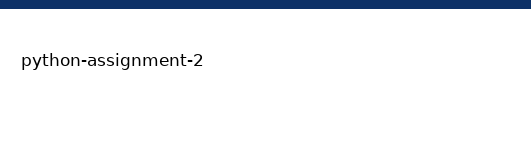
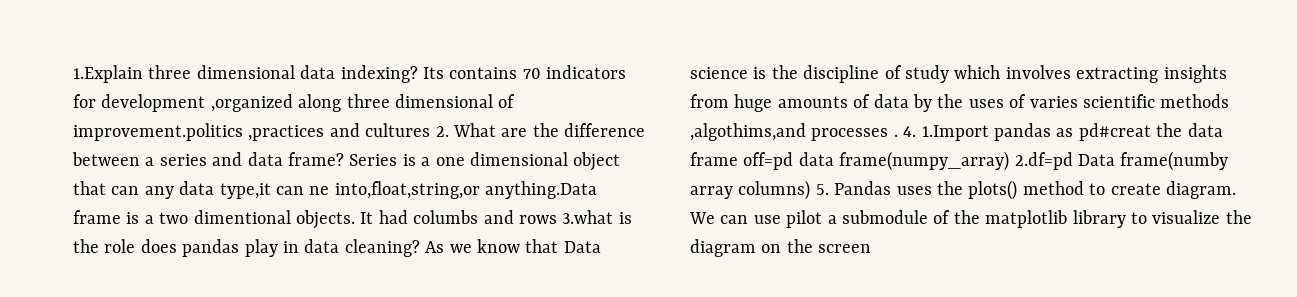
- python-assignment-2
+ 1.Explain three dimensional data indexing? Its contains 70 indicators for development ,organized along three dimensional of improvement.politics ,practices and cultures 2. What are the difference between a series and data frame? Series is a one dimensional object that can any data type,it can ne into,float,string,or anything.Data frame is a two dimentional objects. It had columbs and rows 3.what is the role does pandas play in data cleaning? As we know that Data science is the discipline of study which involves extracting insights from huge amounts of data by the uses of varies scientific methods ,algothims,and processes . 4. 1.Import pandas as pd#creat the data frame off=pd data frame(numpy_array) 2.df=pd Data frame(numby array columns) 5. Pandas uses the plots() method to create diagram. We can use pilot a submodule of the matplotlib library to visualize the diagram on the screen

